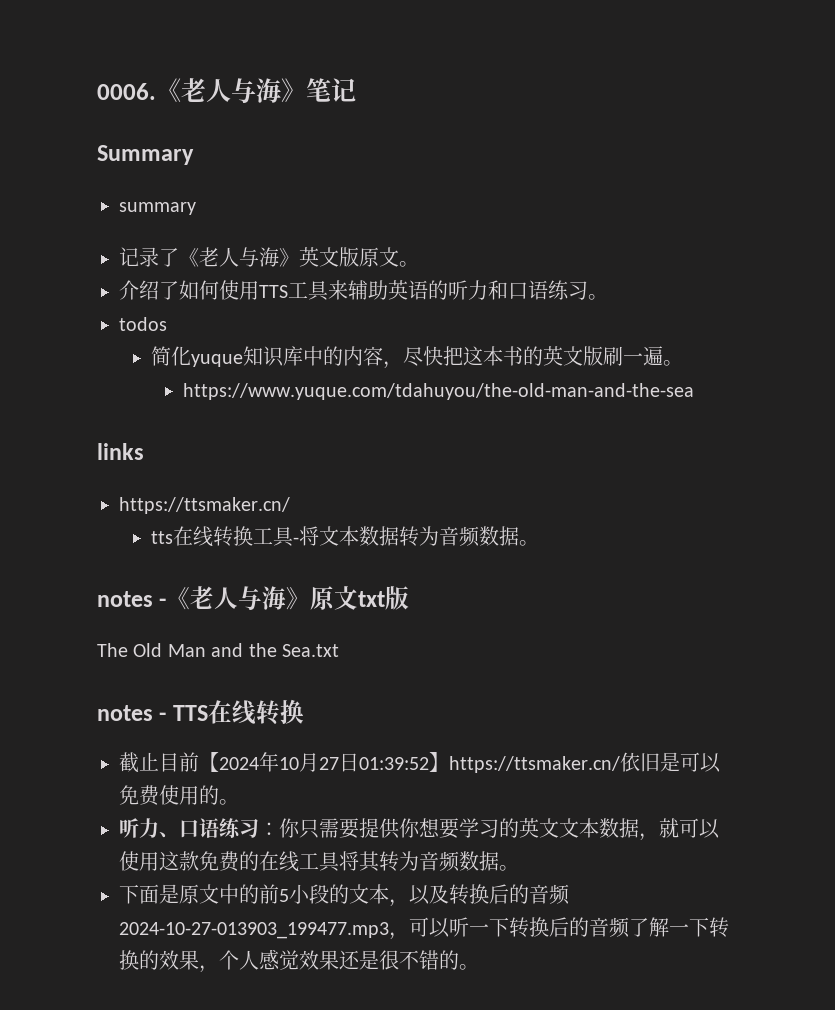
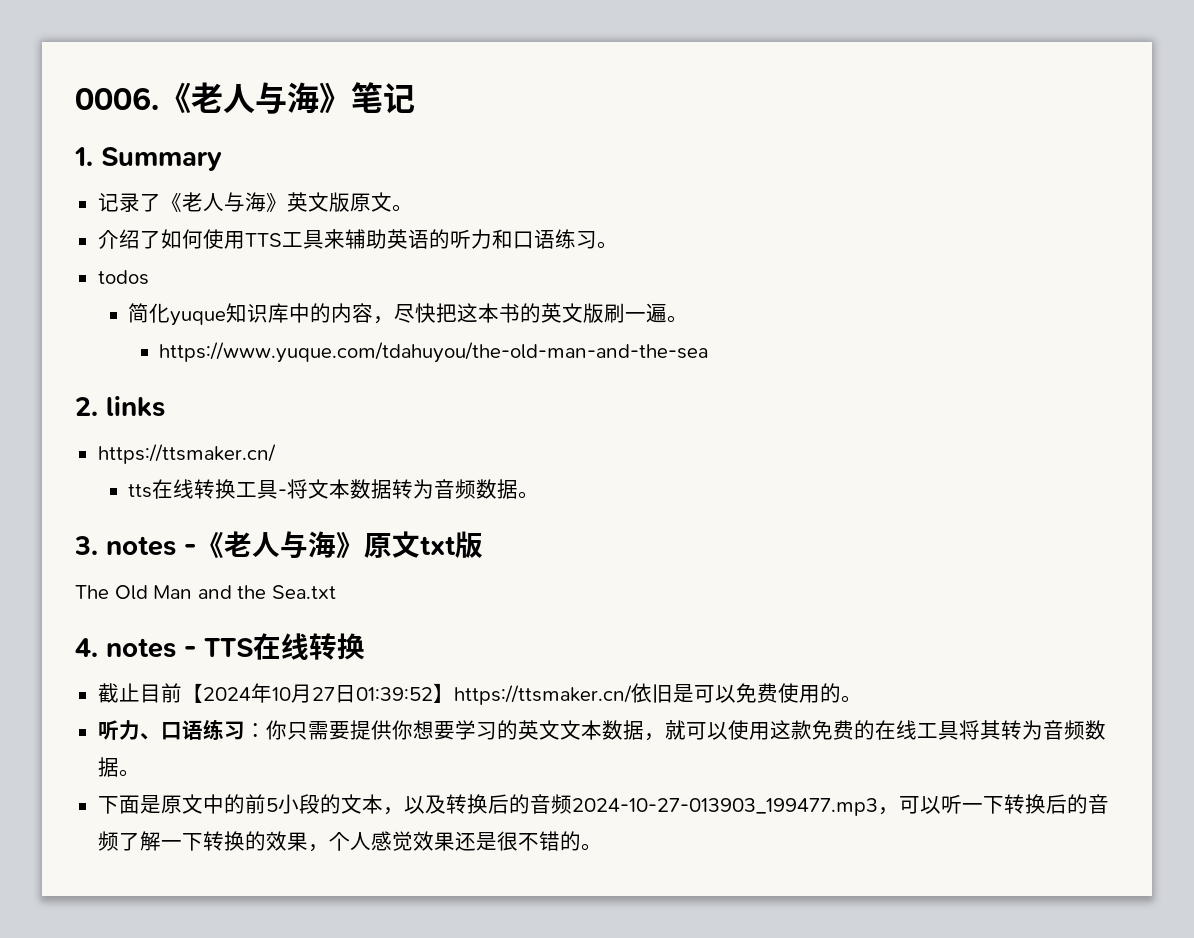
- Summary
+ 1. Summary
- summary
- links
+ 2. links
- notes -《老人与海》原文txt版
+ 3. notes -《老人与海》原文txt版
- notes - TTS在线转换
+ 4. notes - TTS在线转换

